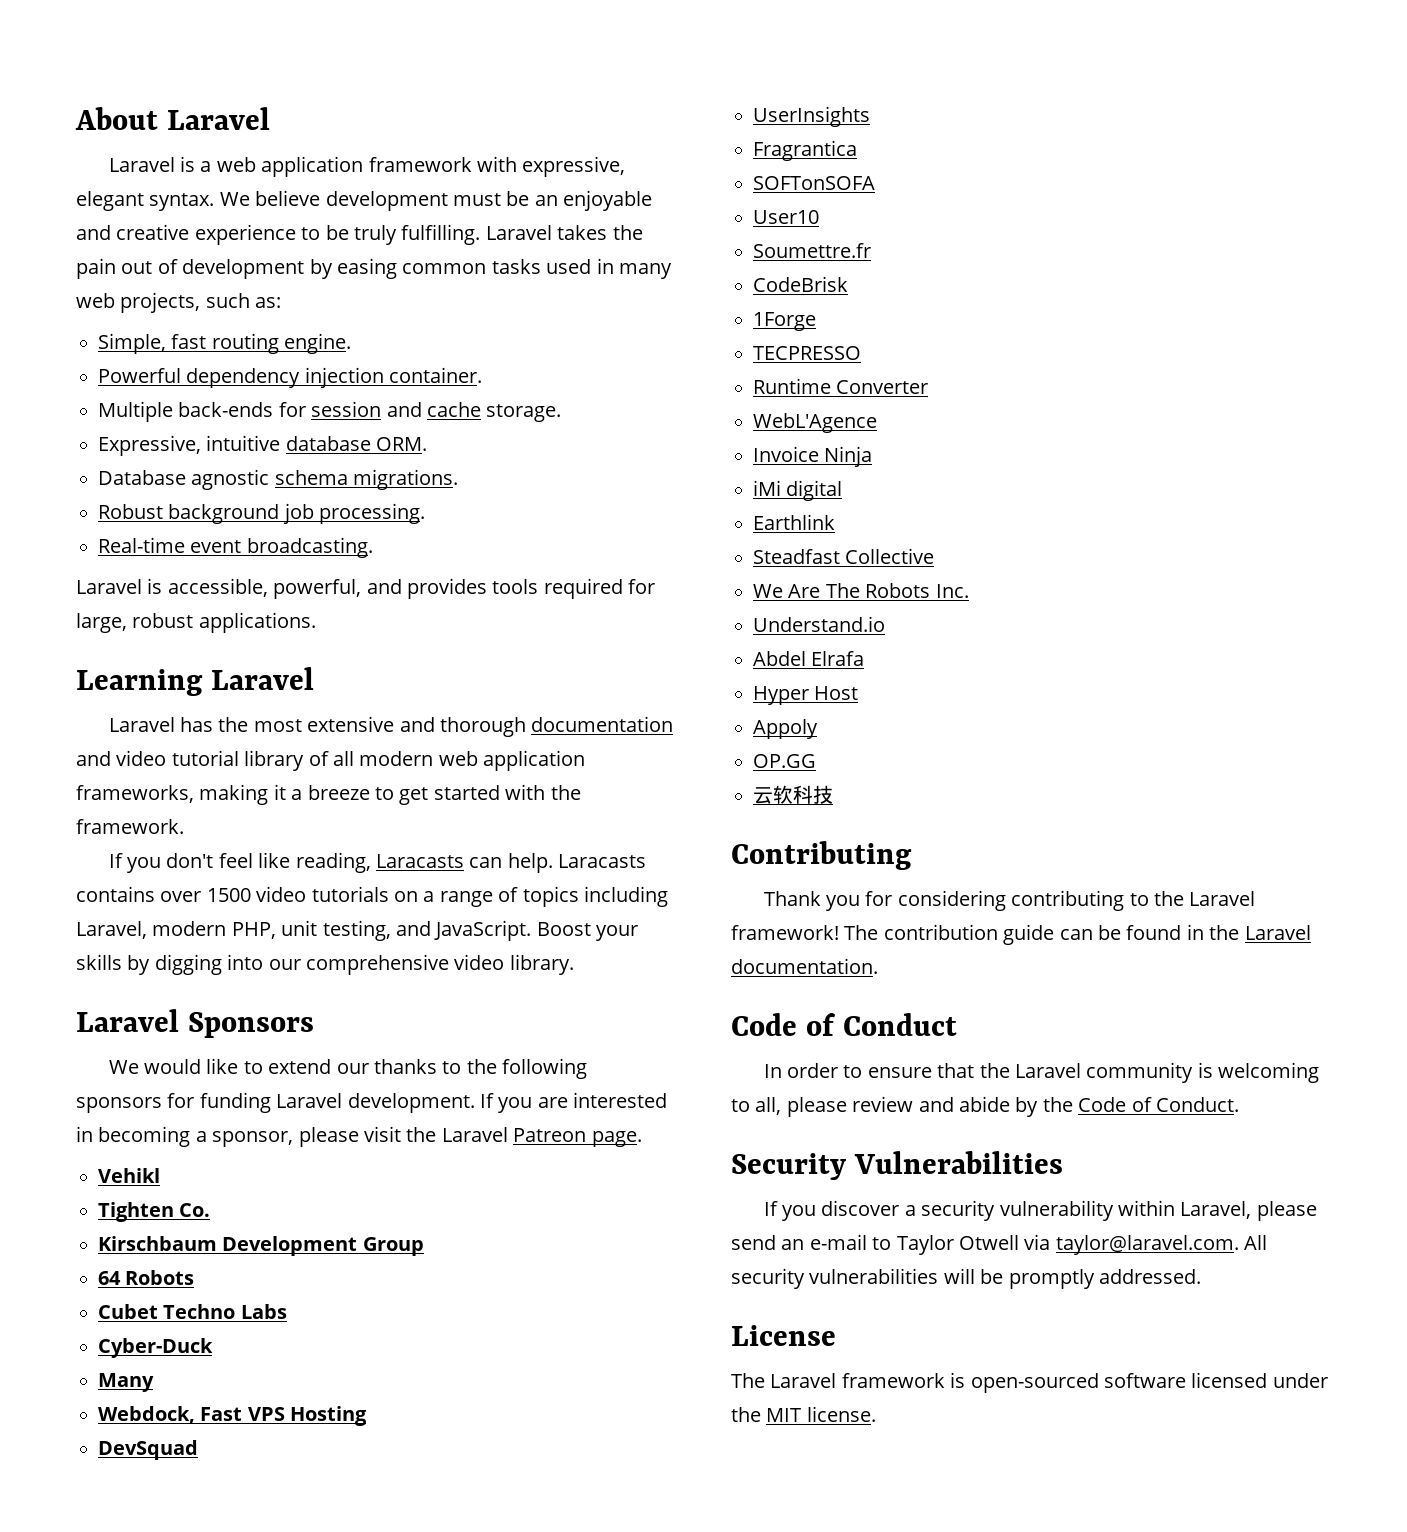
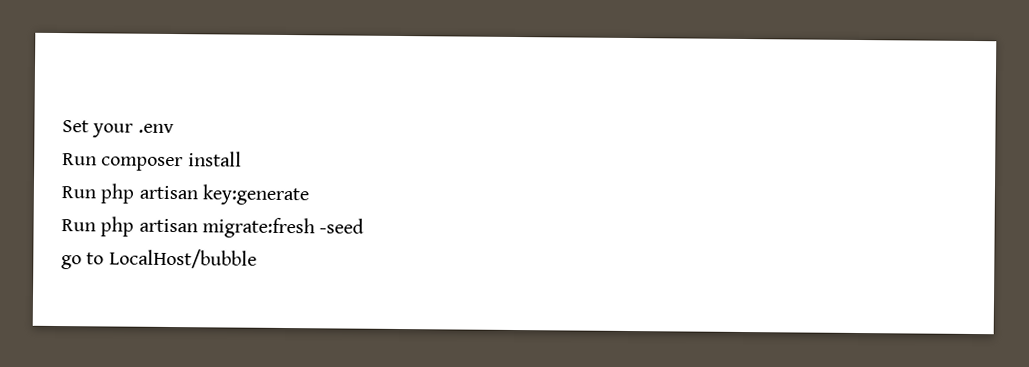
- About Laravel
- Laravel is a web application framework with expressive, elegant syntax. We believe development must be an enjoyable and creative experience to be truly fulfilling. Laravel takes the pain out of development by easing common tasks used in many web projects, such as:
- Simple, fast routing engine.
- Powerful dependency injection container.
- Multiple back-ends for session and cache storage.
- Expressive, intuitive database ORM.
- Database agnostic schema migrations.
- Robust background job processing.
- Real-time event broadcasting.
- Laravel is accessible, powerful, and provides tools required for large, robust applications.
- Learning Laravel
- Laravel has the most extensive and thorough documentation and video tutorial library of all modern web application frameworks, making it a breeze to get started with the framework.
- If you don't feel like reading, Laracasts can help. Laracasts contains over 1500 video tutorials on a range of topics including Laravel, modern PHP, unit testing, and JavaScript. Boost your skills by digging into our comprehensive video library.
- Laravel Sponsors
- We would like to extend our thanks to the following sponsors for funding Laravel development. If you are interested in becoming a sponsor, please visit the Laravel Patreon page.
- Vehikl
- Tighten Co.
- Kirschbaum Development Group
- 64 Robots
- Cubet Techno Labs
- Cyber-Duck
- Many
- Webdock, Fast VPS Hosting
- DevSquad
- UserInsights
- Fragrantica
- SOFTonSOFA
- User10
- Soumettre.fr
- CodeBrisk
- 1Forge
- TECPRESSO
- Runtime Converter
- WebL'Agence
- Invoice Ninja
- iMi digital
- Earthlink
- Steadfast Collective
- We Are The Robots Inc.
- Understand.io
- Abdel Elrafa
- Hyper Host
- Appoly
- OP.GG
- 云软科技
- Contributing
- Thank you for considering contributing to the Laravel framework! The contribution guide can be found in the Laravel documentation.
- Code of Conduct
- In order to ensure that the Laravel community is welcoming to all, please review and abide by the Code of Conduct.
- Security Vulnerabilities
- If you discover a security vulnerability within Laravel, please send an e-mail to Taylor Otwell via taylor@laravel.com. All security vulnerabilities will be promptly addressed.
- License
- The Laravel framework is open-sourced software licensed under the MIT license.
+ Set your .env
+ Run composer install
+ Run php artisan key:generate
+ Run php artisan migrate:fresh -seed
+ go to LocalHost/bubble

